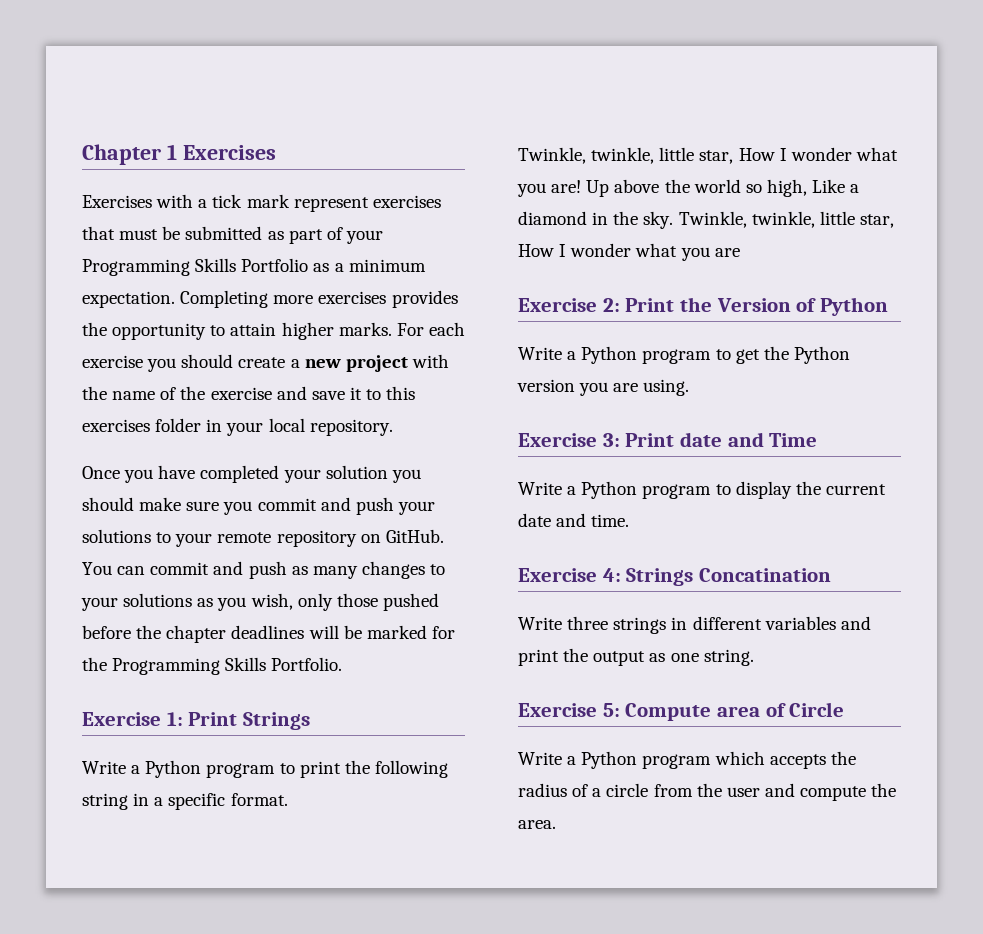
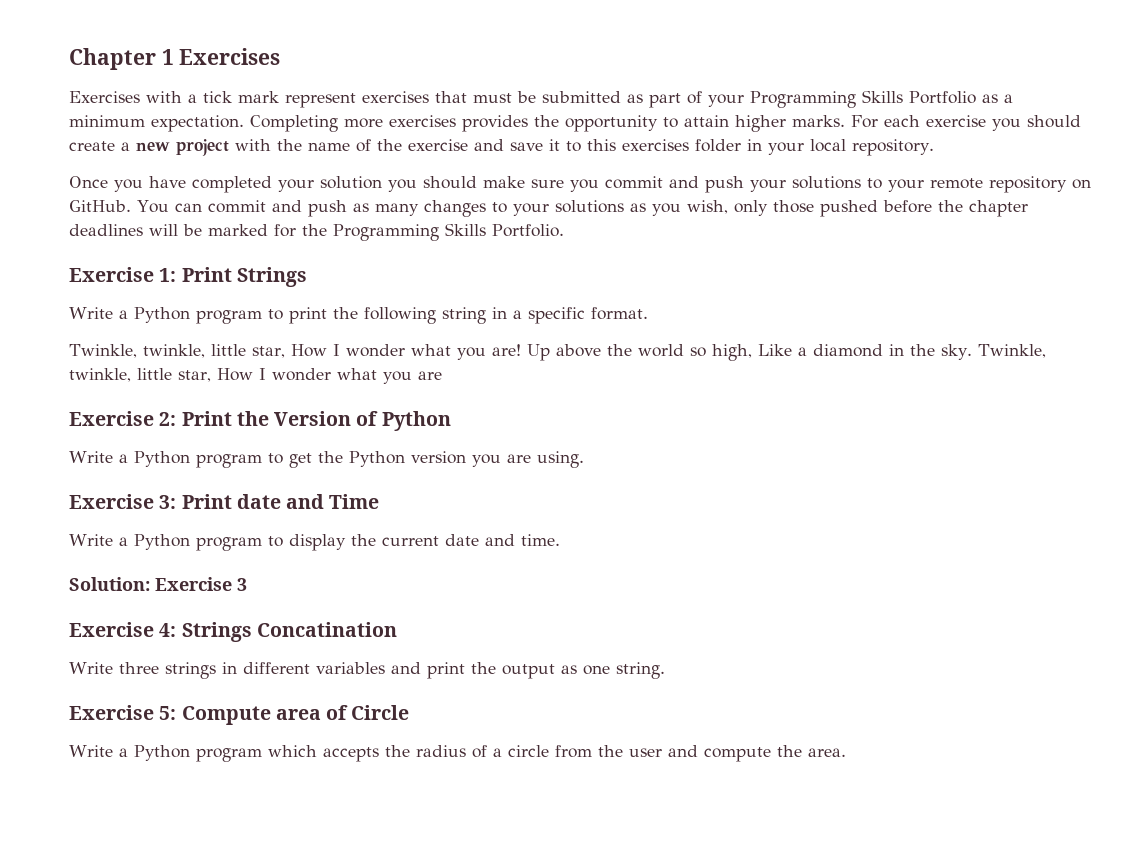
+ Solution: Exercise 3

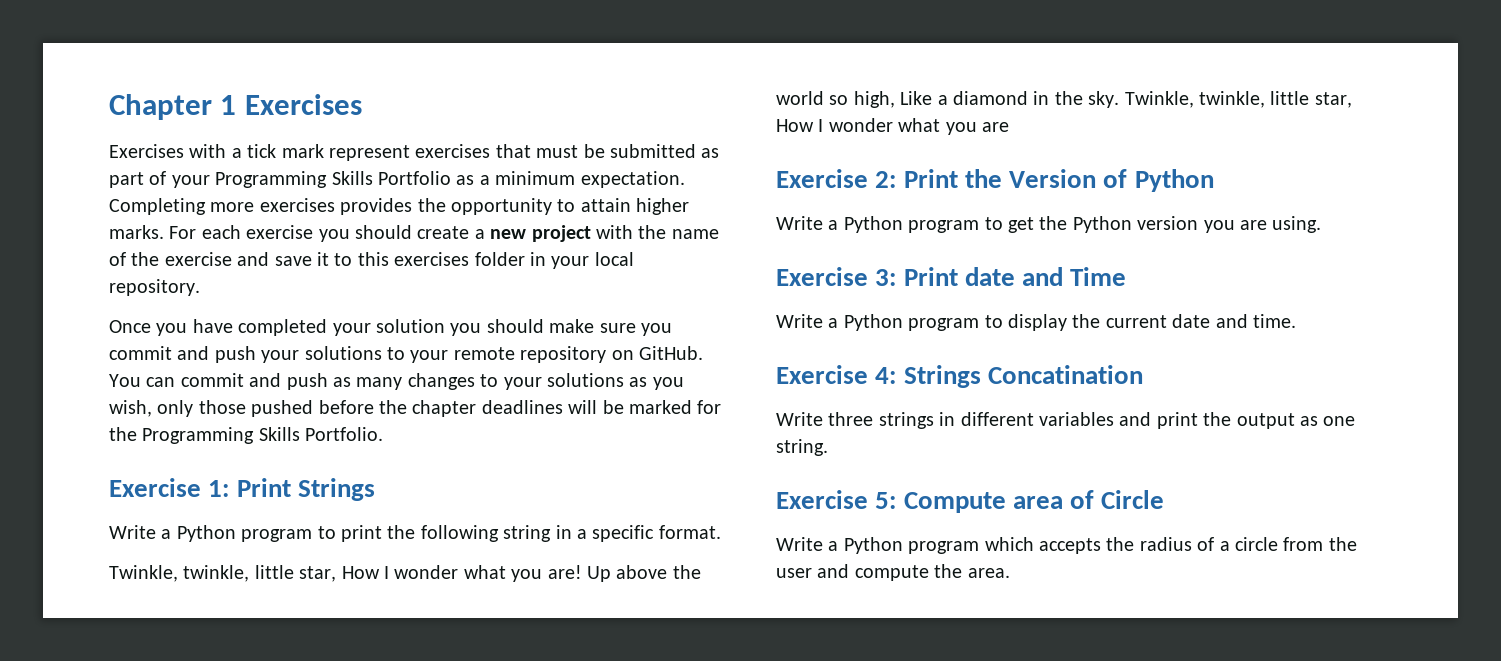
- Solution: Exercise 3

